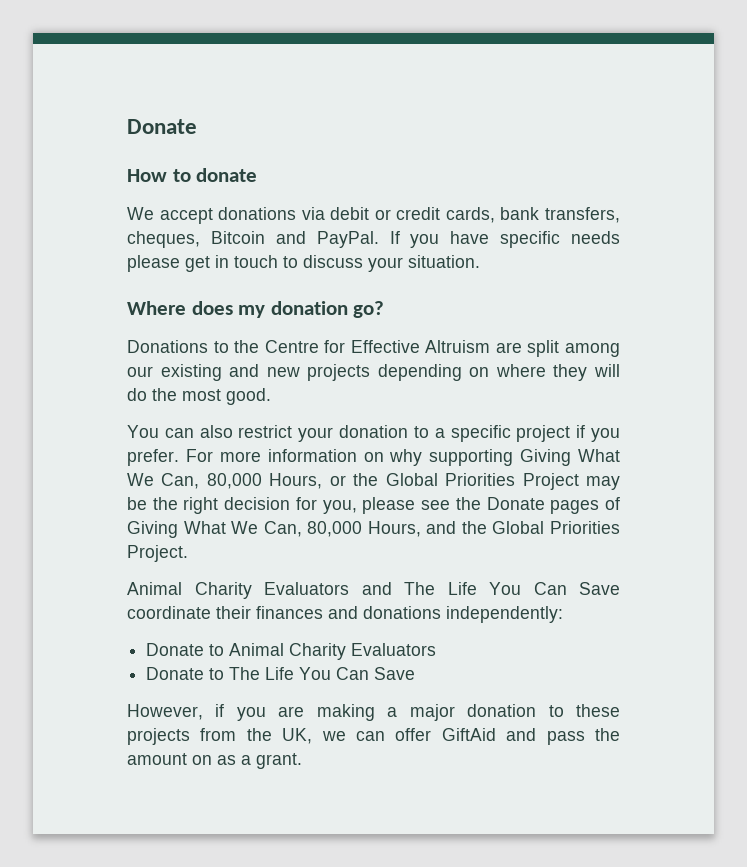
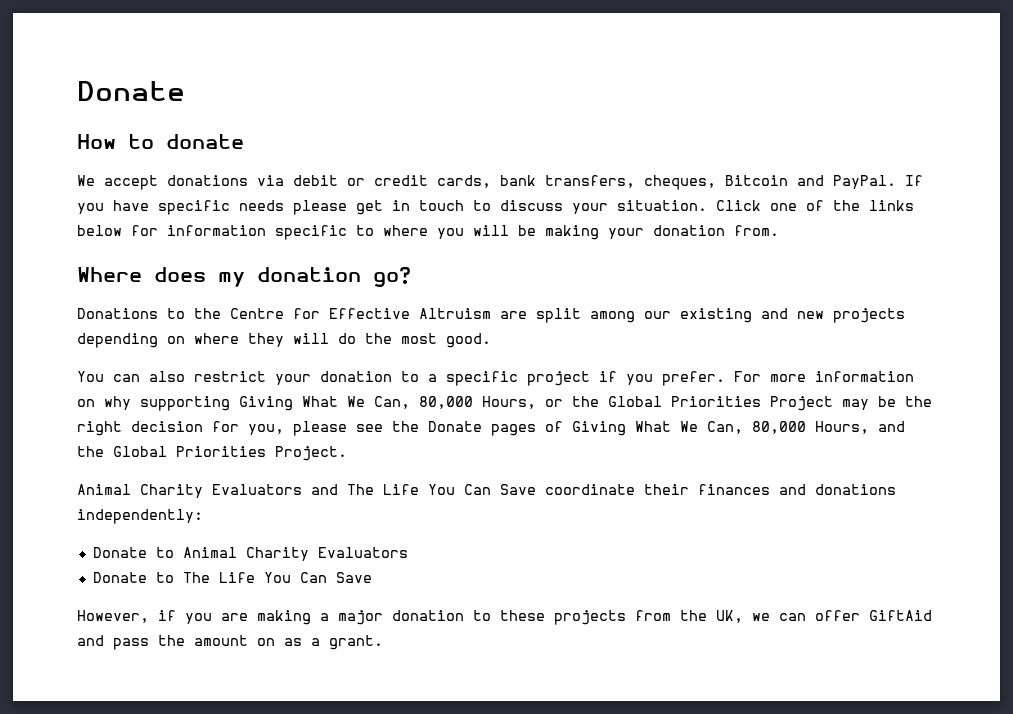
+ Click one of the links below for information specific to where you will be making your donation from.

